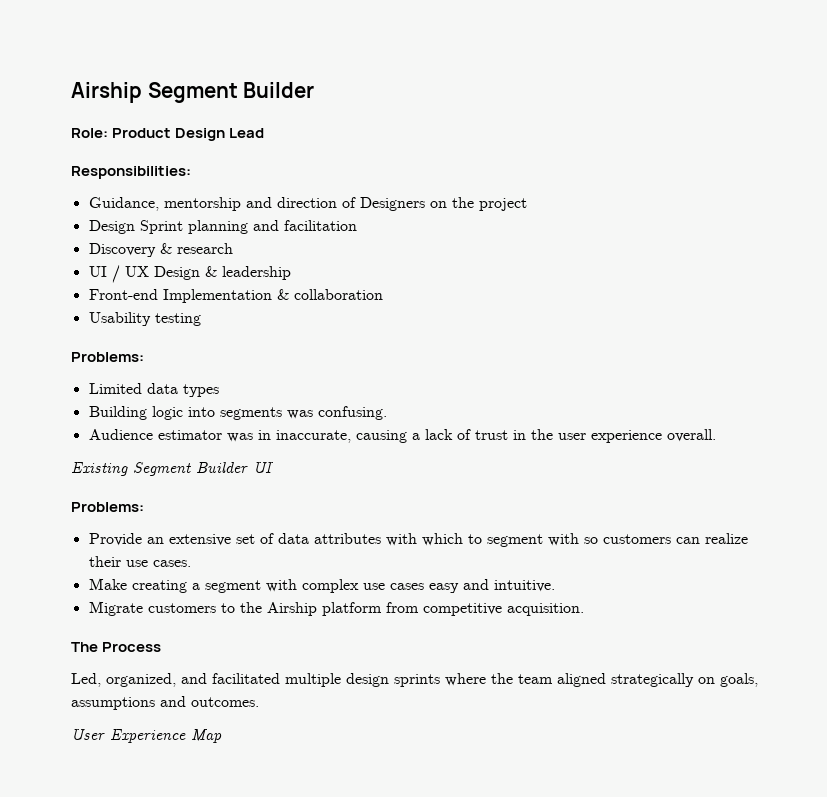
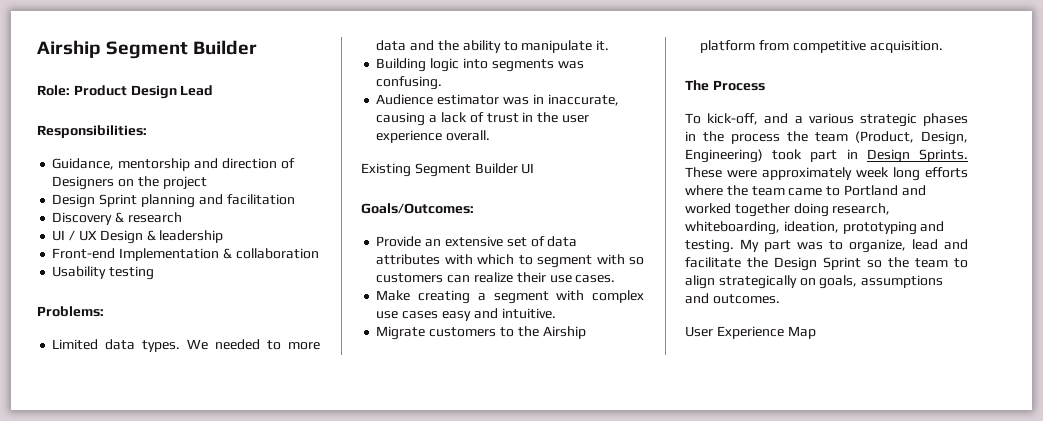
- Limited data types
+ Limited data types. We needed to more data and the ability to manipulate it.
  Existing Segment Builder UI
- Problems:
+ Goals/Outcomes:
- Led, organized, and facilitated multiple design sprints where the team aligned strategically on goals, assumptions and outcomes.
+ To kick-off, and a various strategic phases in the process the team (Product, Design, Engineering) took part in Design Sprints. These were approximately week long efforts where the team came to Portland and worked together doing research, whiteboarding, ideation, prototyping and testing. My part was to organize, lead and facilitate the Design Sprint so the team to align strategically on goals, assumptions and outcomes.

